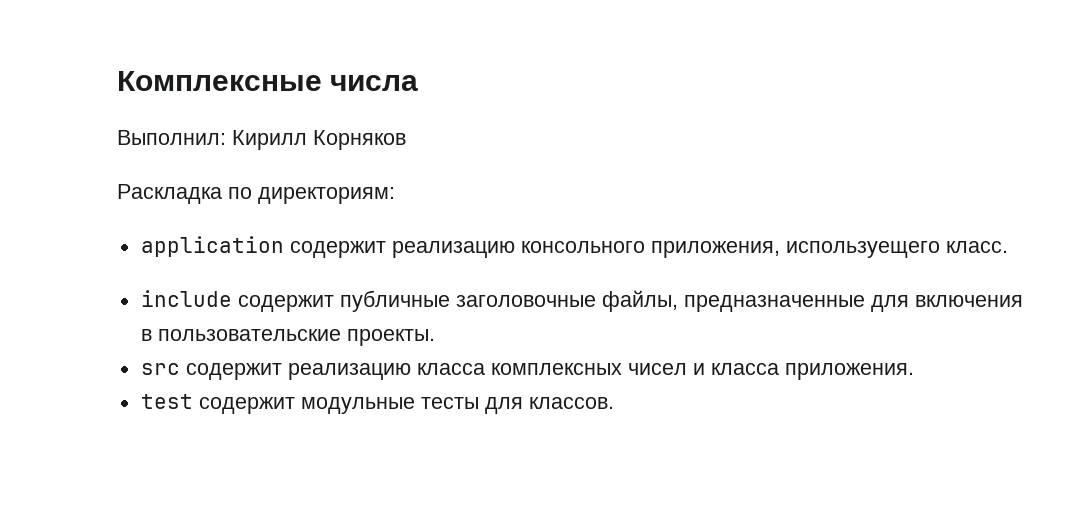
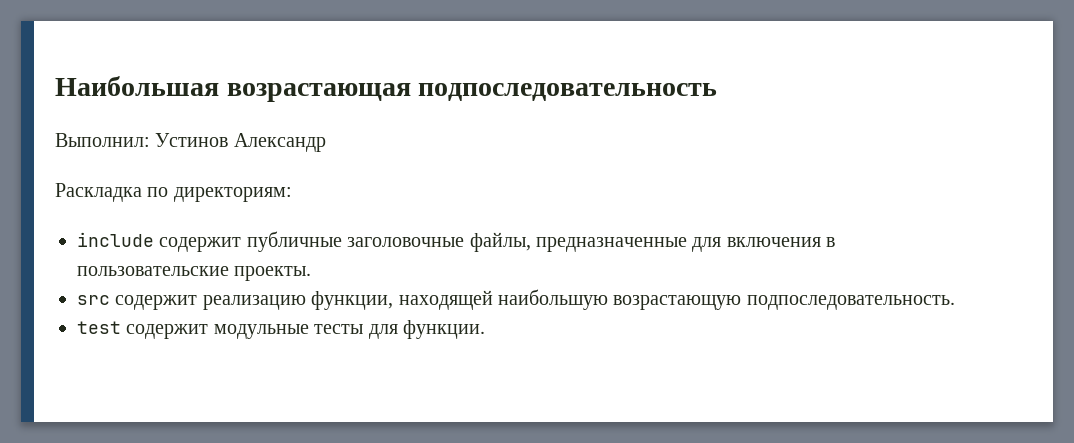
- Комплексные числа
+ Наибольшая возрастающая подпоследовательность
- Выполнил: Кирилл Корняков
+ Выполнил: Устинов Александр
- application содержит реализацию консольного приложения, используещего класс.
- src содержит реализацию класса комплексных чисел и класса приложения.
+ src содержит реализацию функции, находящей наибольшую возрастающую подпоследовательность.
- test содержит модульные тесты для классов.
+ test содержит модульные тесты для функции.

